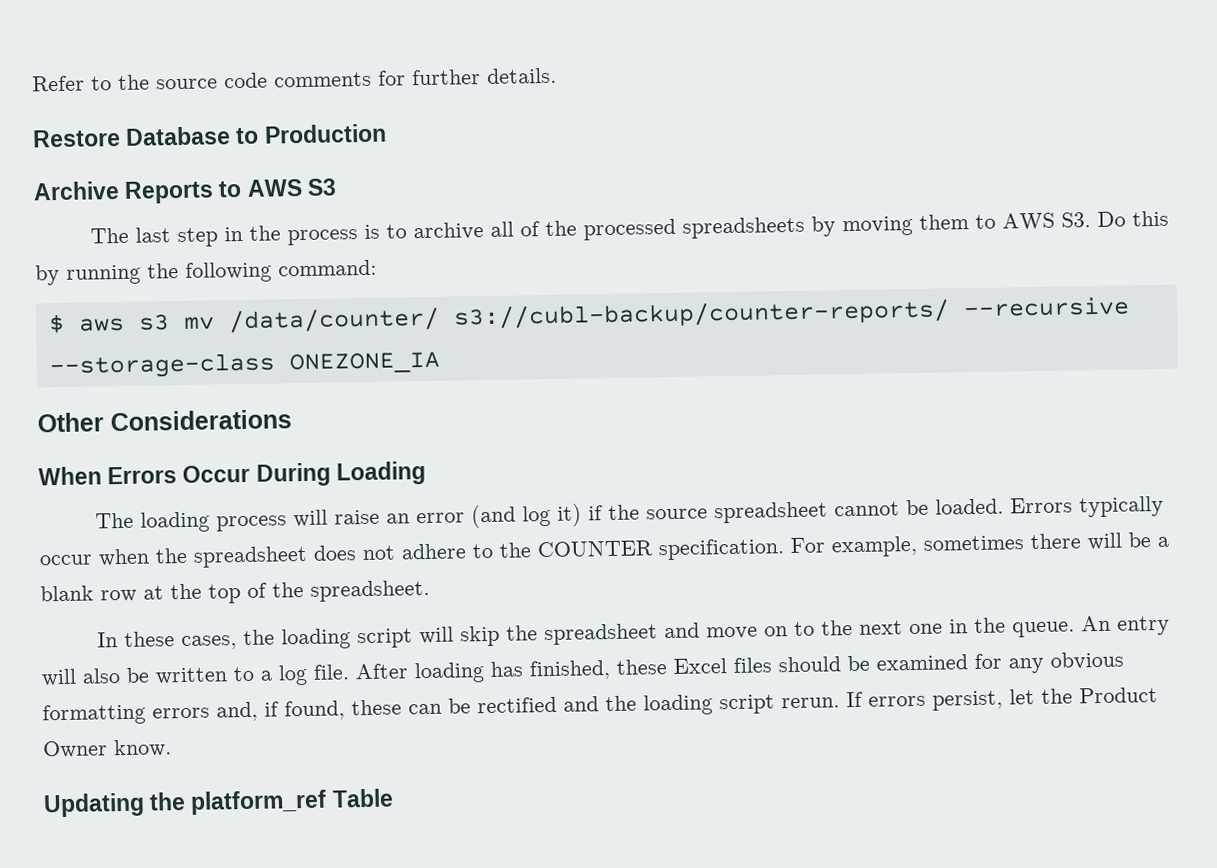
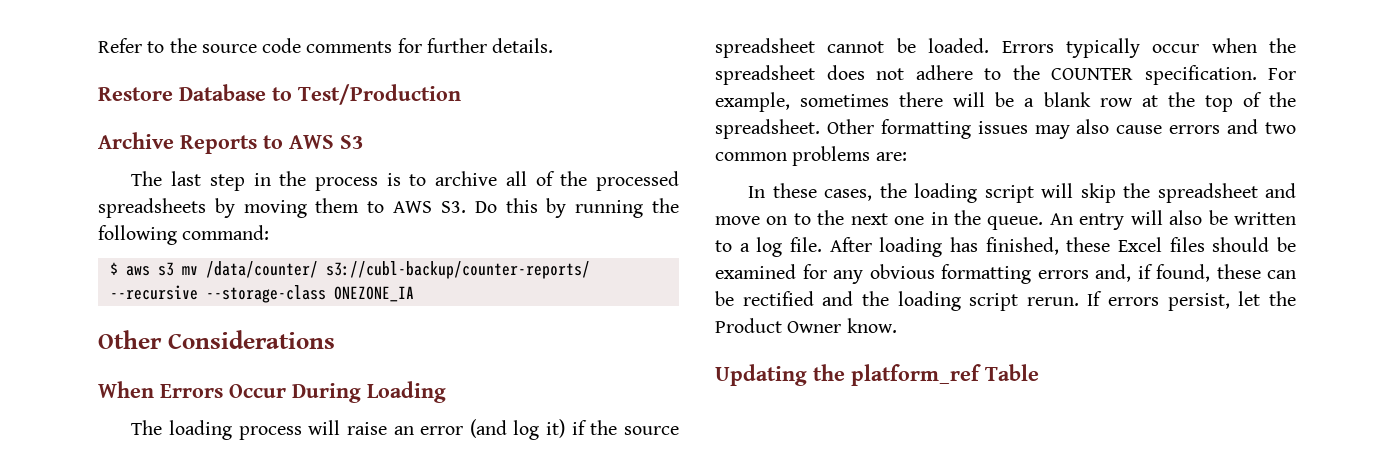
- Restore Database to Production
+ Restore Database to Test/Production
+ Other formatting issues may also cause errors and two common problems are:

